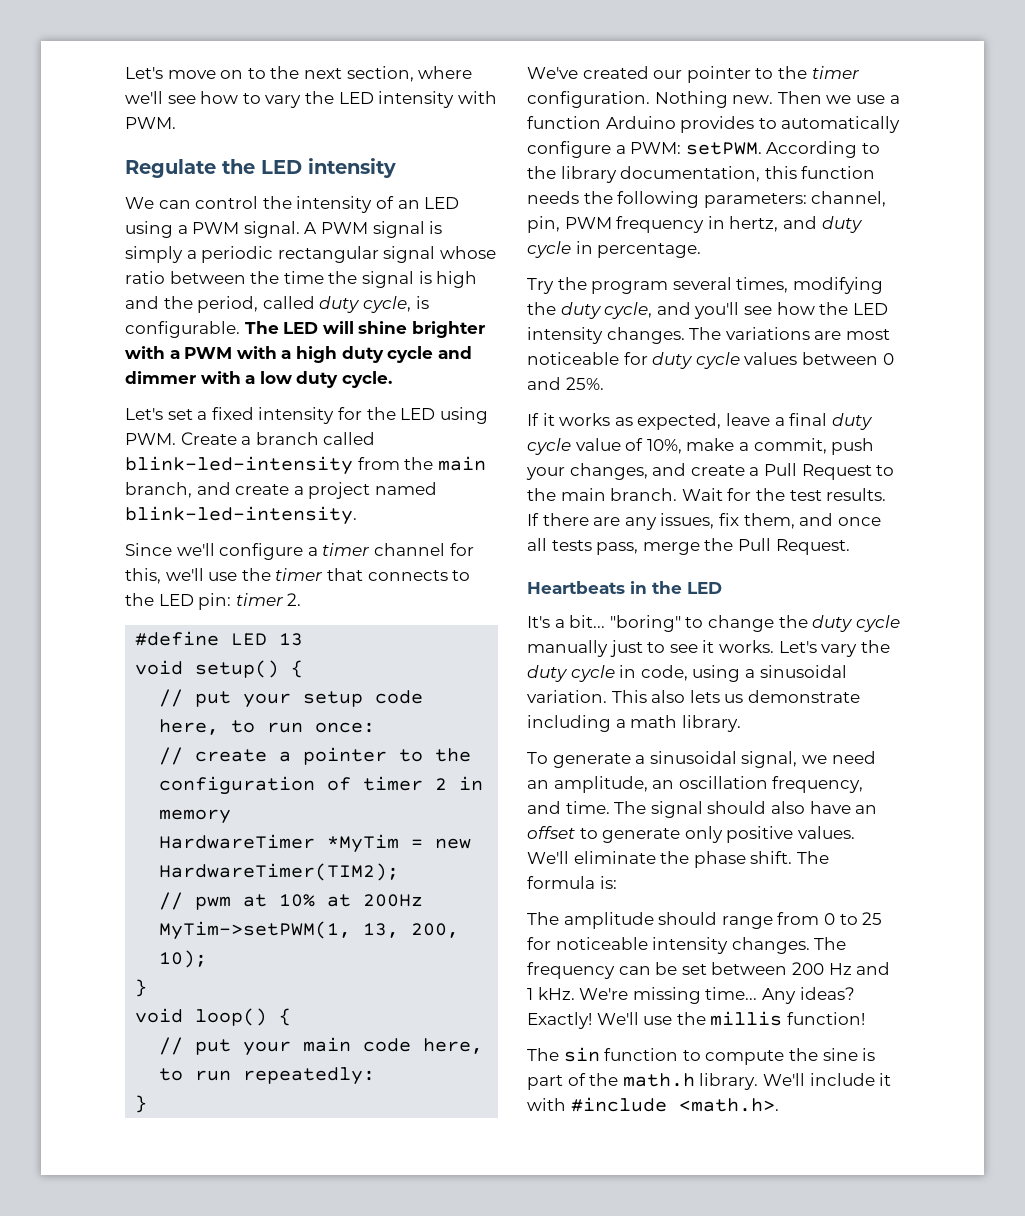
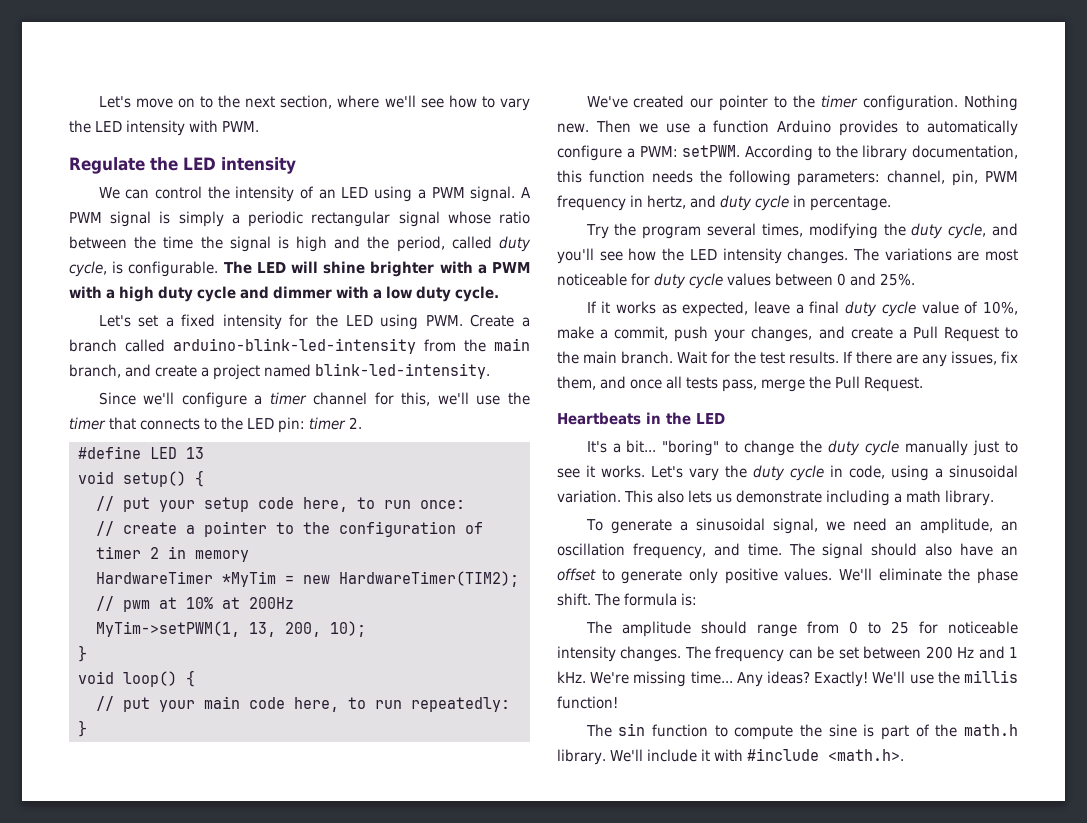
- Let's set a fixed intensity for the LED using PWM. Create a branch called blink-led-intensity from the main branch, and create a project named blink-led-intensity.
+ Let's set a fixed intensity for the LED using PWM. Create a branch called arduino-blink-led-intensity from the main branch, and create a project named blink-led-intensity.

